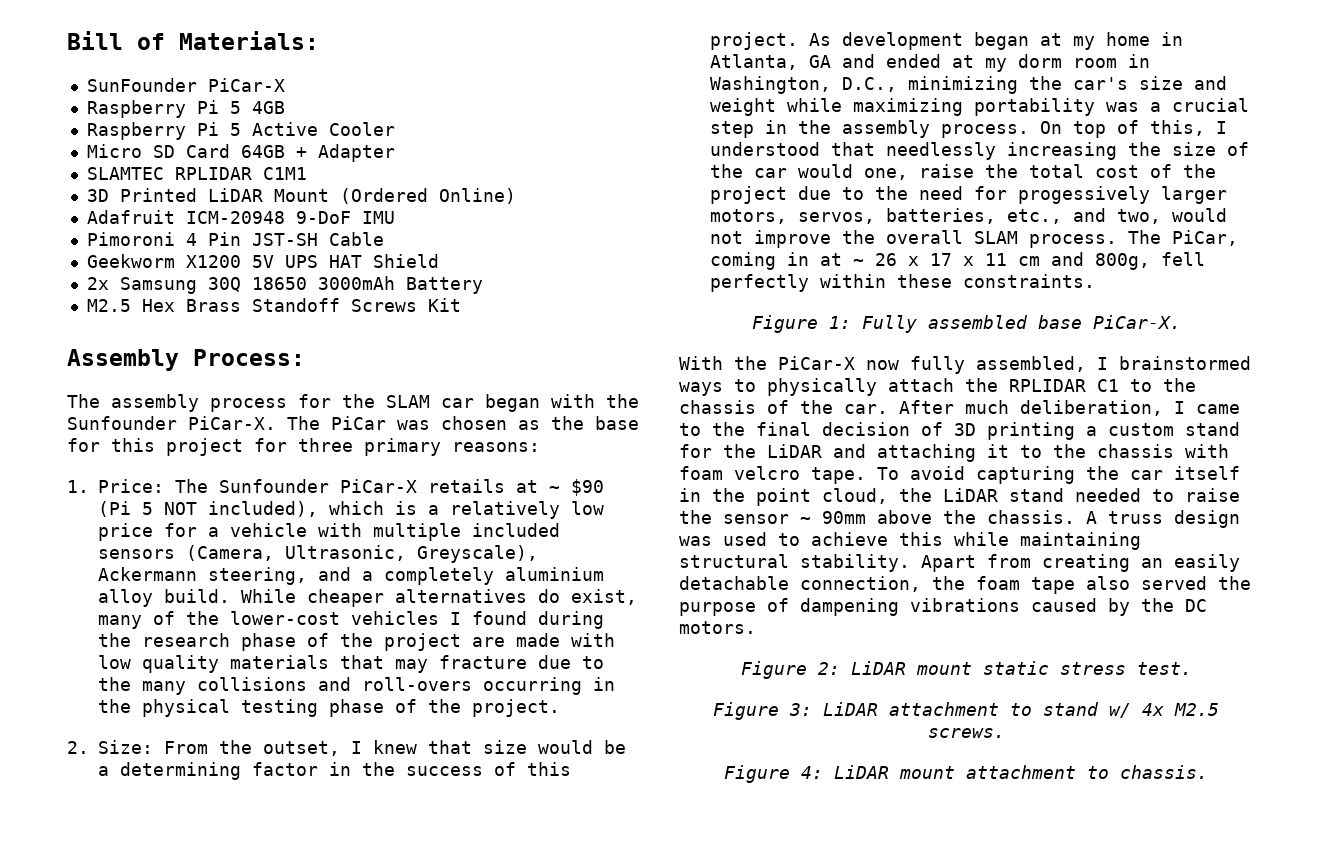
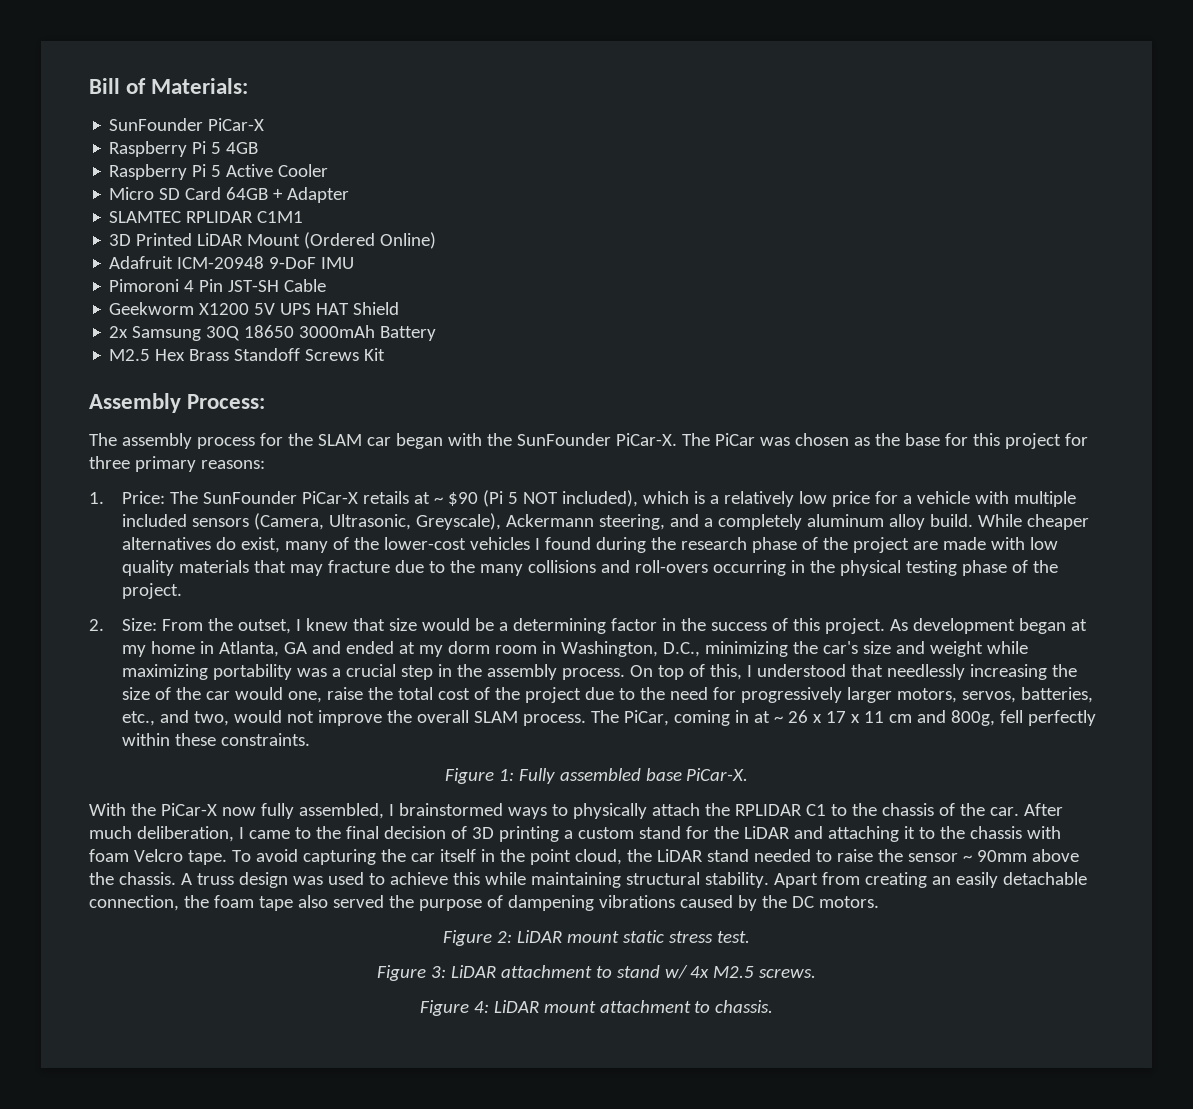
- The assembly process for the SLAM car began with the Sunfounder PiCar-X.
+ The assembly process for the SLAM car began with the SunFounder PiCar-X.
- 1. Price: The Sunfounder PiCar-X retails at ~ $90 (Pi 5 NOT included), which is a relatively low price for a vehicle with multiple included sensors (Camera, Ultrasonic, Greyscale), Ackermann steering, and a completely aluminium alloy build.
+ 1. Price: The SunFounder PiCar-X retails at ~ $90 (Pi 5 NOT included), which is a relatively low price for a vehicle with multiple included sensors (Camera, Ultrasonic, Greyscale), Ackermann steering, and a completely aluminum alloy build.
- On top of this, I understood that needlessly increasing the size of the car would one, raise the total cost of the project due to the need for progessively larger motors, servos, batteries, etc., and two, would not improve the overall SLAM process.
+ On top of this, I understood that needlessly increasing the size of the car would one, raise the total cost of the project due to the need for progressively larger motors, servos, batteries, etc., and two, would not improve the overall SLAM process.
- After much deliberation, I came to the final decision of 3D printing a custom stand for the LiDAR and attaching it to the chassis with foam velcro tape.
+ After much deliberation, I came to the final decision of 3D printing a custom stand for the LiDAR and attaching it to the chassis with foam Velcro tape.

